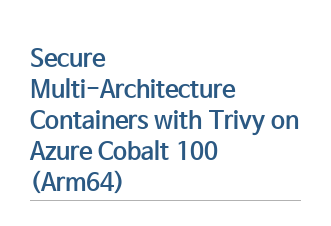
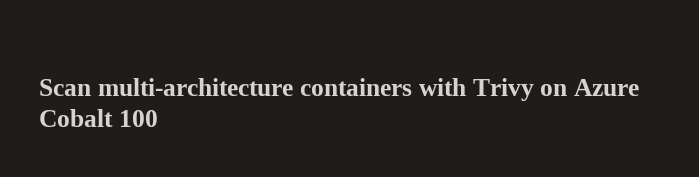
- Secure Multi-Architecture Containers with Trivy on Azure Cobalt 100 (Arm64)
+ Scan multi-architecture containers with Trivy on Azure Cobalt 100

